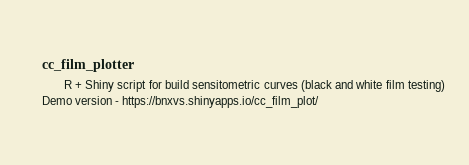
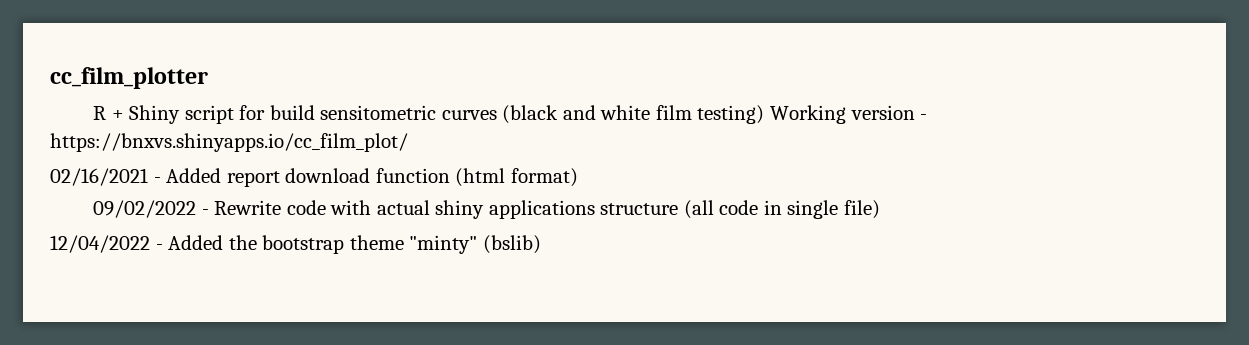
- R + Shiny script for build sensitometric curves (black and white film testing) Demo version - https://bnxvs.shinyapps.io/cc_film_plot/
+ R + Shiny script for build sensitometric curves (black and white film testing) Working version - https://bnxvs.shinyapps.io/cc_film_plot/
+ 02/16/2021 - Added report download function (html format)
+ 09/02/2022 - Rewrite code with actual shiny applications structure (all code in single file)
+ 12/04/2022 - Added the bootstrap theme "minty" (bslib)

